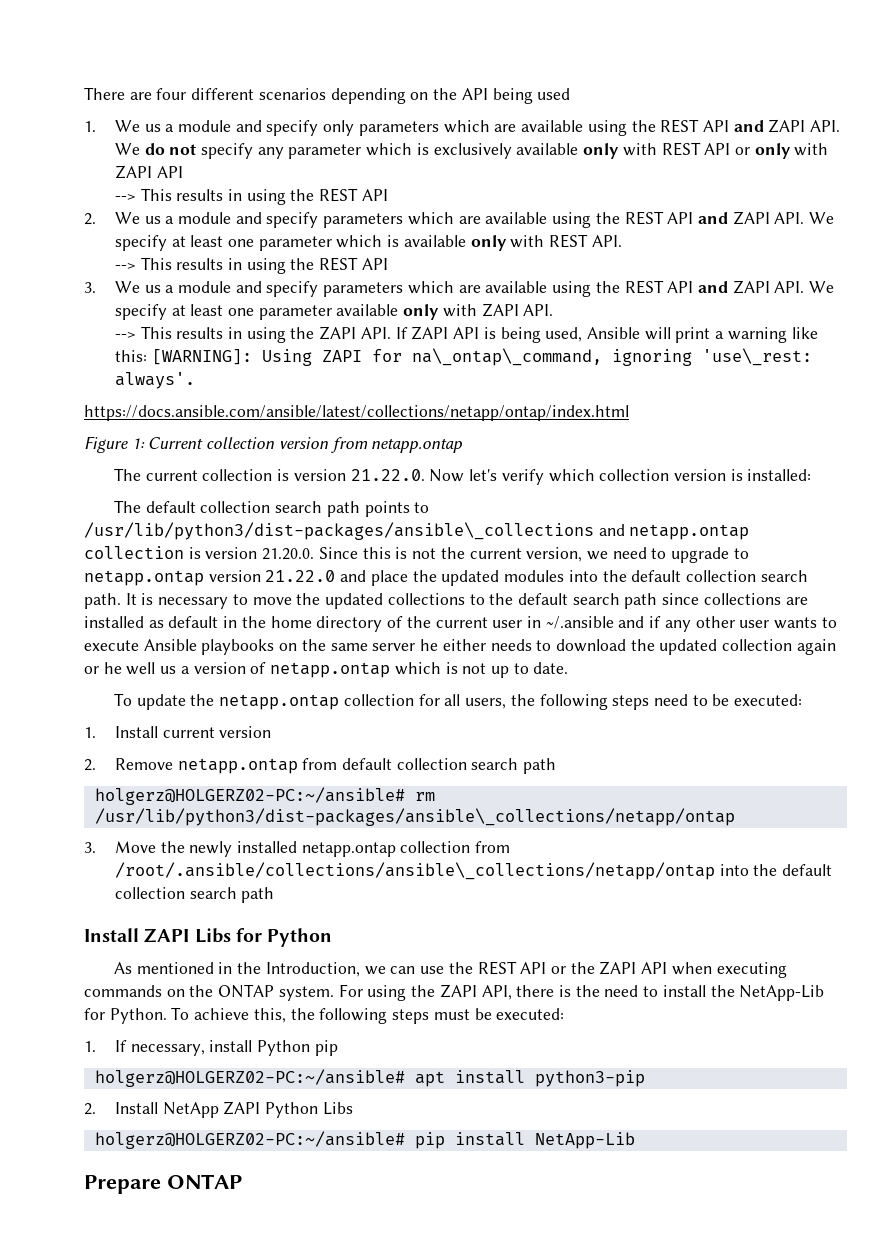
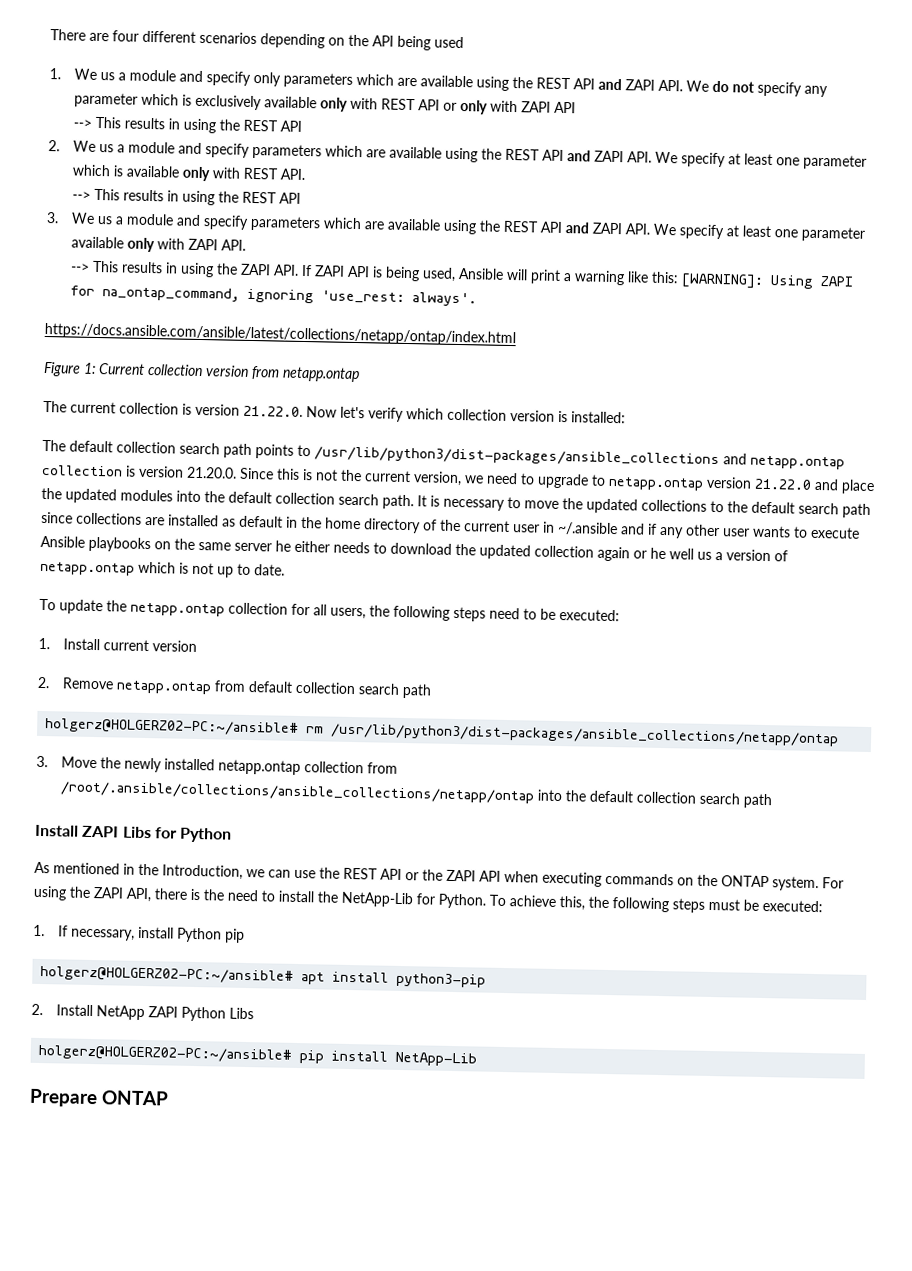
- --> This results in using the ZAPI API. If ZAPI API is being used, Ansible will print a warning like this: [WARNING]: Using ZAPI for na\_ontap\_command, ignoring 'use\_rest: always'.
+ --> This results in using the ZAPI API. If ZAPI API is being used, Ansible will print a warning like this: [WARNING]: Using ZAPI for na_ontap_command, ignoring 'use_rest: always'.
- The default collection search path points to /usr/lib/python3/dist-packages/ansible\_collections and netapp.ontap collection is version 21.20.0. Since this is not the current version, we need to upgrade to netapp.ontap version 21.22.0 and place the updated modules into the default collection search path.
+ The default collection search path points to /usr/lib/python3/dist-packages/ansible_collections and netapp.ontap collection is version 21.20.0. Since this is not the current version, we need to upgrade to netapp.ontap version 21.22.0 and place the updated modules into the default collection search path.
- holgerz@HOLGERZ02-PC:~/ansible# rm /usr/lib/python3/dist-packages/ansible\_collections/netapp/ontap
+ holgerz@HOLGERZ02-PC:~/ansible# rm /usr/lib/python3/dist-packages/ansible_collections/netapp/ontap
- 3. Move the newly installed netapp.ontap collection from /root/.ansible/collections/ansible\_collections/netapp/ontap into the default collection search path
+ 3. Move the newly installed netapp.ontap collection from /root/.ansible/collections/ansible_collections/netapp/ontap into the default collection search path

